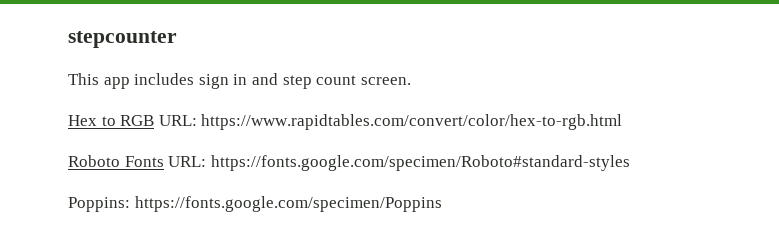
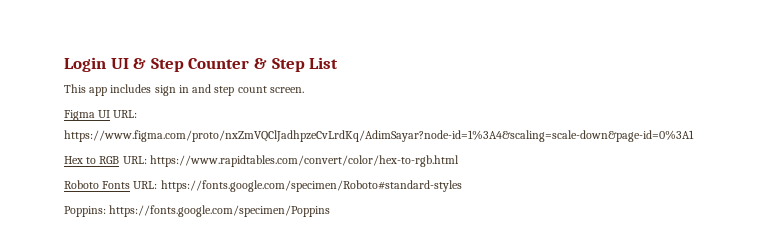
- stepcounter
+ Login UI & Step Counter & Step List
+ Figma UI URL: https://www.figma.com/proto/nxZmVQClJadhpzeCvLrdKq/AdimSayar?node-id=1%3A4&scaling=scale-down&page-id=0%3A1

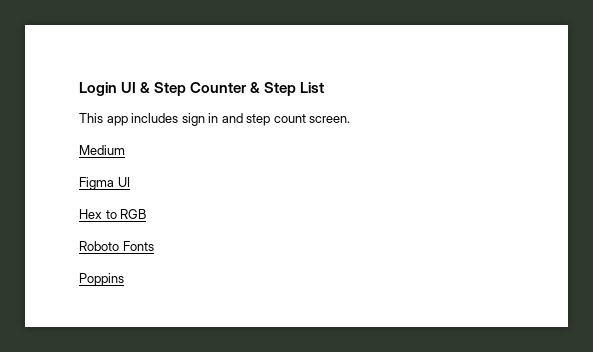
+ Medium
- Figma UI URL: https://www.figma.com/proto/nxZmVQClJadhpzeCvLrdKq/AdimSayar?node-id=1%3A4&scaling=scale-down&page-id=0%3A1
+ Figma UI
- Hex to RGB URL: https://www.rapidtables.com/convert/color/hex-to-rgb.html
+ Hex to RGB
- Roboto Fonts URL: https://fonts.google.com/specimen/Roboto#standard-styles
- Poppins: https://fonts.google.com/specimen/Poppins
+ Roboto Fonts
+ Poppins

